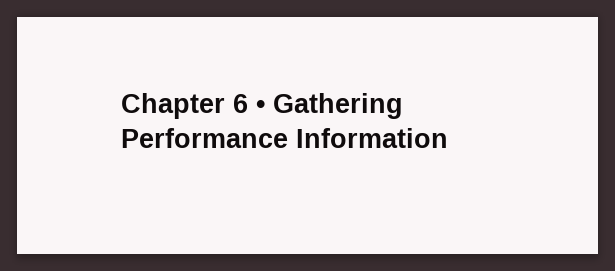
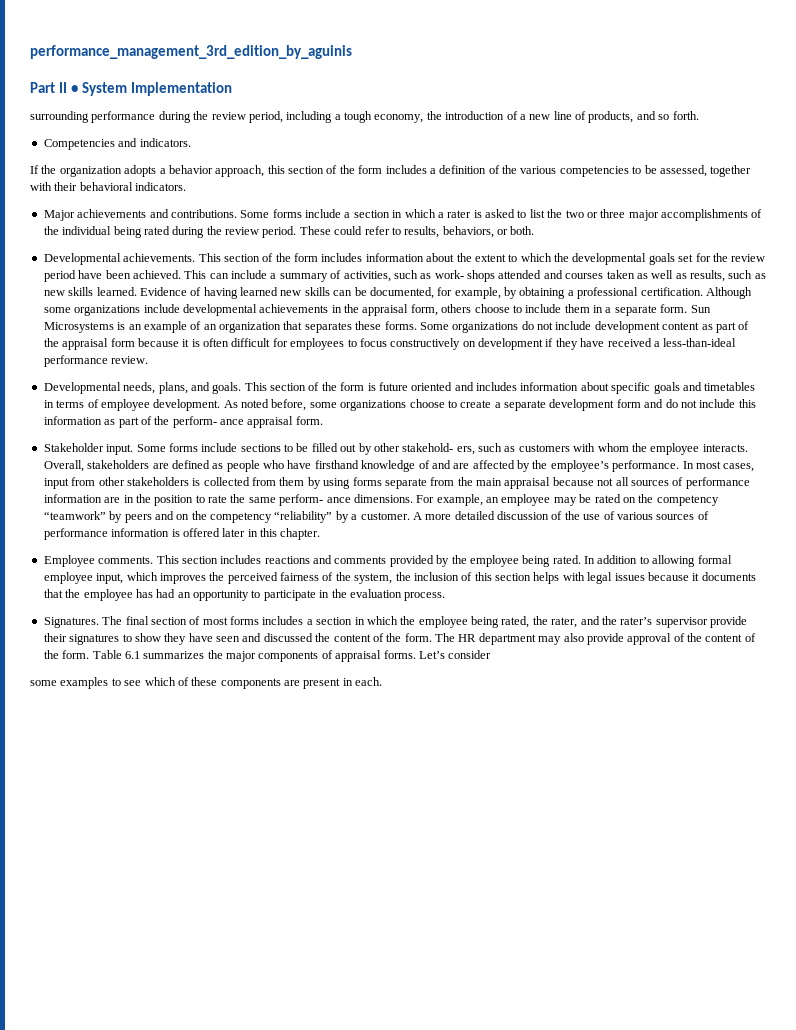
- Chapter 6 • Gathering Performance Information
+ performance_management_3rd_edition_by_aguinis
+ Part II • System Implementation
+ surrounding performance during the review period, including a tough economy, the introduction of a new line of products, and so forth.
+ Competencies and indicators.
+ If the organization adopts a behavior approach, this section of the form includes a definition of the various competencies to be assessed, together with their behavioral indicators.
+ Major achievements and contributions. Some forms include a section in which a rater is asked to list the two or three major accomplishments of the individual being rated during the review period. These could refer to results, behaviors, or both.
+ Developmental achievements. This section of the form includes information about the extent to which the developmental goals set for the review period have been achieved. This can include a summary of activities, such as work- shops attended and courses taken as well as results, such as new skills learned. Evidence of having learned new skills can be documented, for example, by obtaining a professional certification. Although some organizations include developmental achievements in the appraisal form, others choose to include them in a separate form. Sun Microsystems is an example of an organization that separates these forms. Some organizations do not include development content as part of the appraisal form because it is often difficult for employees to focus constructively on development if they have received a less-than-ideal performance review.
+ Developmental needs, plans, and goals. This section of the form is future oriented and includes information about specific goals and timetables in terms of employee development. As noted before, some organizations choose to create a separate development form and do not include this information as part of the perform- ance appraisal form.
+ Stakeholder input. Some forms include sections to be filled out by other stakehold- ers, such as customers with whom the employee interacts. Overall, stakeholders are defined as people who have firsthand knowledge of and are affected by the employee’s performance. In most cases, input from other stakeholders is collected from them by using forms separate from the main appraisal because not all sources of performance information are in the position to rate the same perform- ance dimensions. For example, an employee may be rated on the competency “teamwork” by peers and on the competency “reliability” by a customer. A more detailed discussion of the use of various sources of performance information is offered later in this chapter.
+ Employee comments. This section includes reactions and comments provided by the employee being rated. In addition to allowing formal employee input, which improves the perceived fairness of the system, the inclusion of this section helps with legal issues because it documents that the employee has had an opportunity to participate in the evaluation process.
+ Signatures. The final section of most forms includes a section in which the employee being rated, the rater, and the rater’s supervisor provide their signatures to show they have seen and discussed the content of the form. The HR department may also provide approval of the content of the form. Table 6.1 summarizes the major components of appraisal forms. Let’s consider
+ some examples to see which of these components are present in each.

